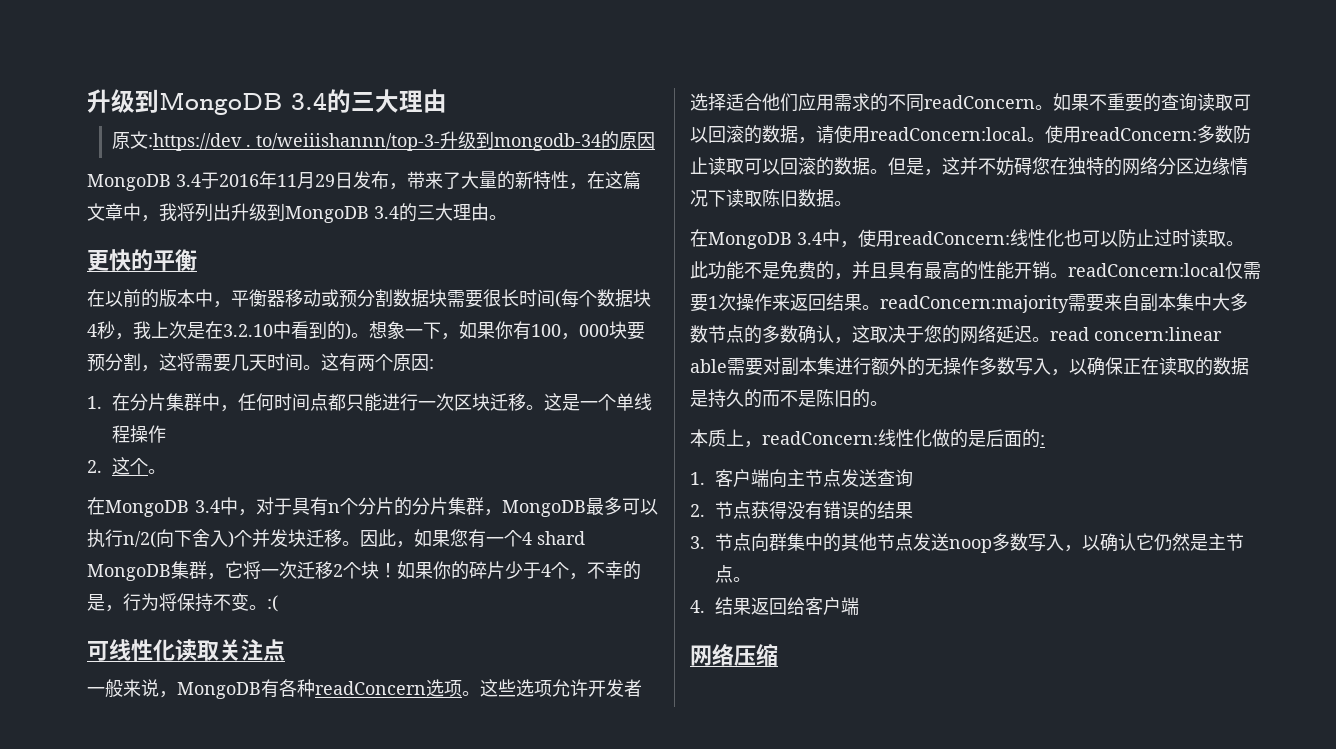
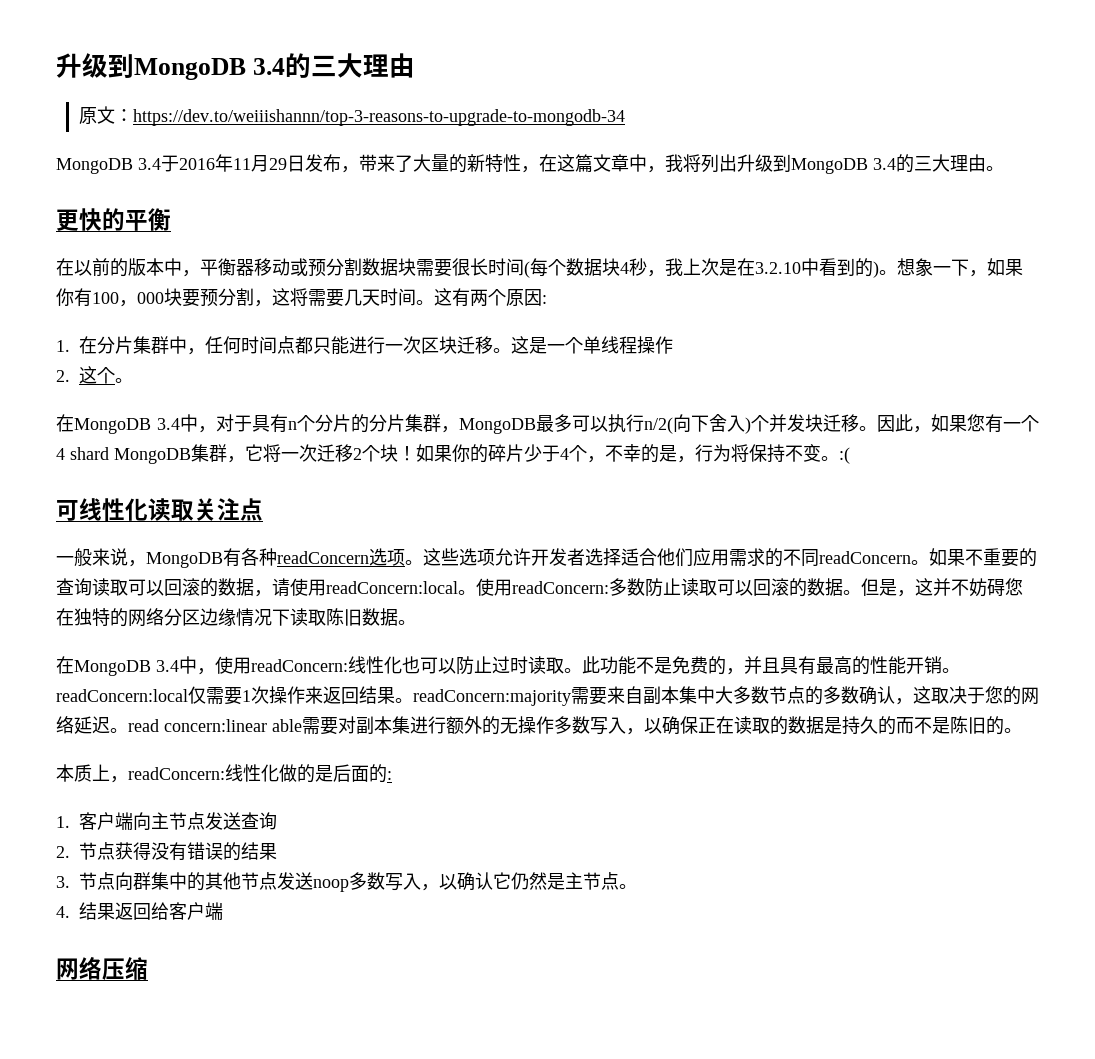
- 原文:https://dev . to/weiiishannn/top-3-升级到mongodb-34的原因
+ 原文：https://dev.to/weiiishannn/top-3-reasons-to-upgrade-to-mongodb-34

